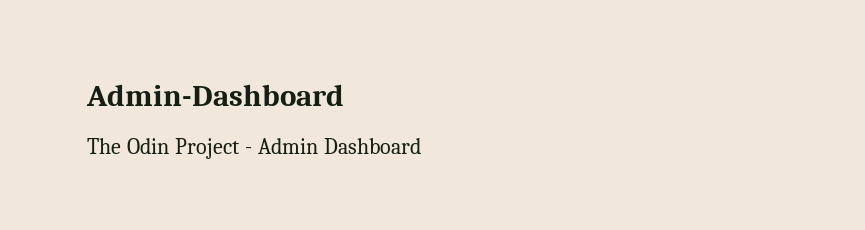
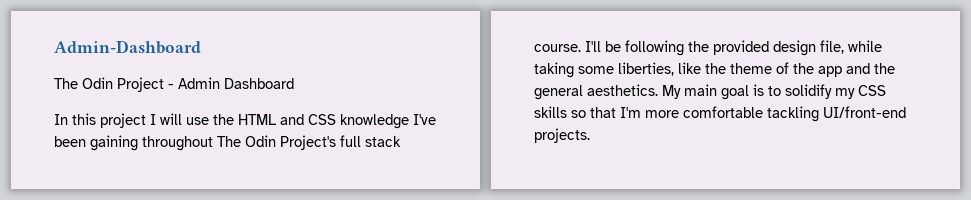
+ In this project I will use the HTML and CSS knowledge I've been gaining throughout The Odin Project's full stack course. I'll be following the provided design file, while taking some liberties, like the theme of the app and the general aesthetics. My main goal is to solidify my CSS skills so that I'm more comfortable tackling UI/front-end projects.

